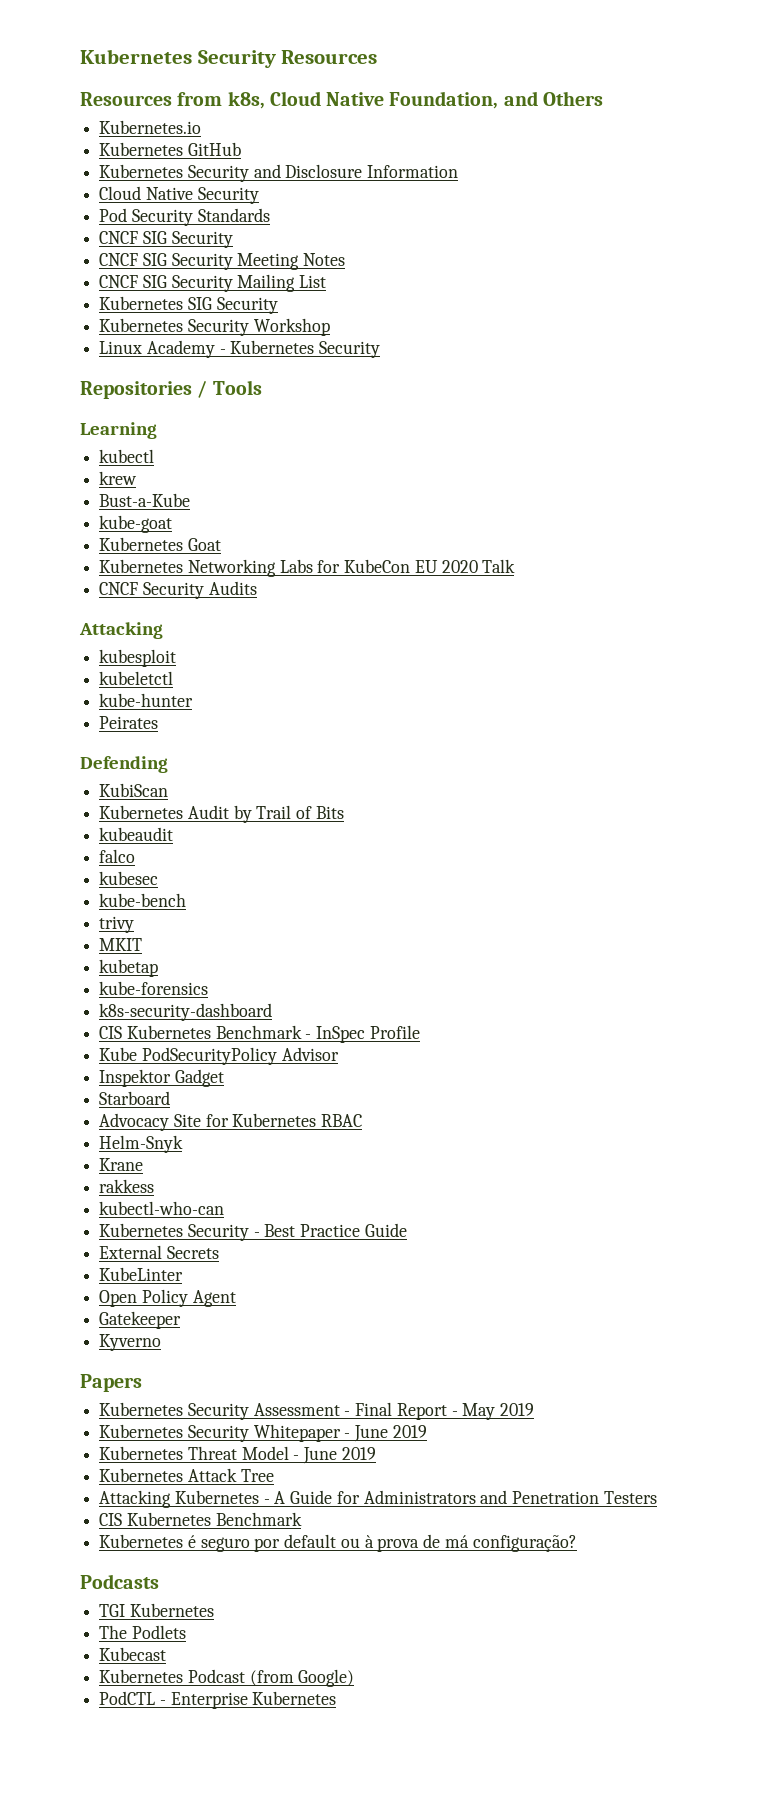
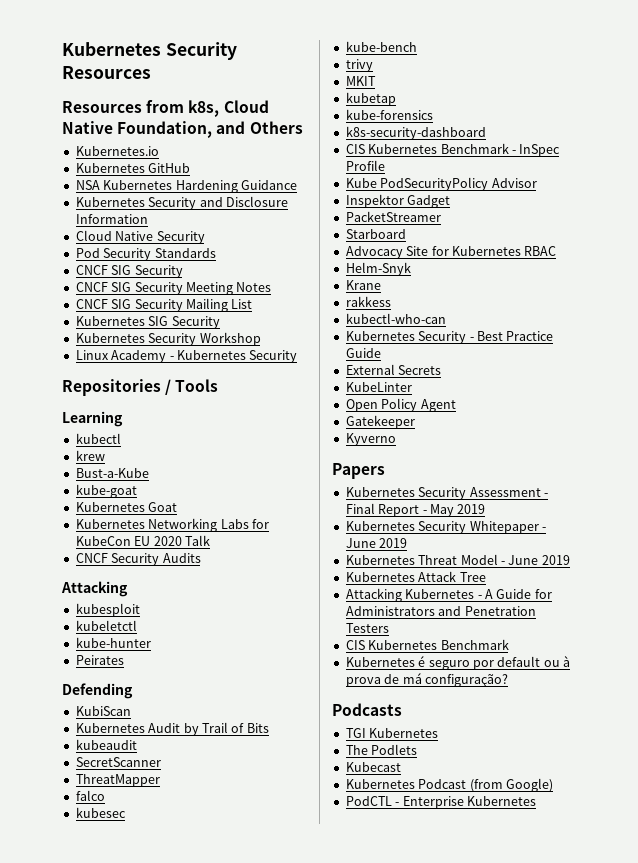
+ NSA Kubernetes Hardening Guidance
+ SecretScanner
+ ThreatMapper
+ PacketStreamer

